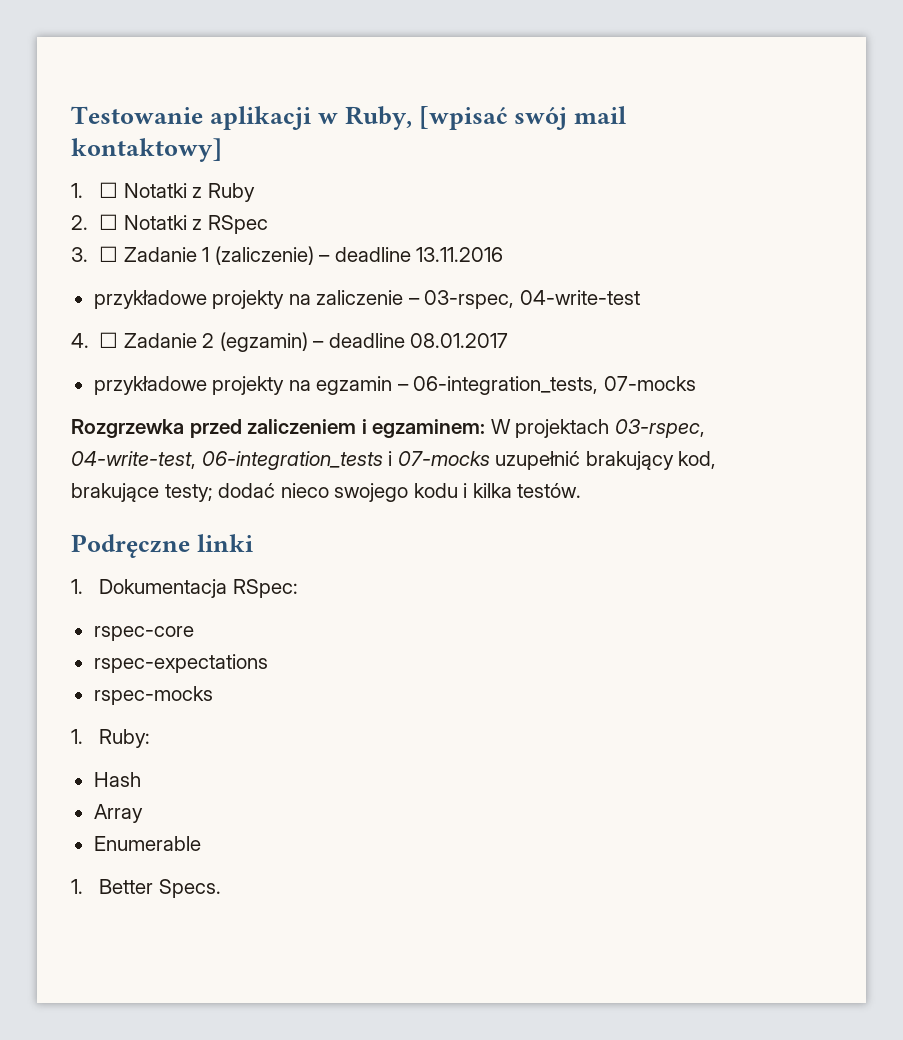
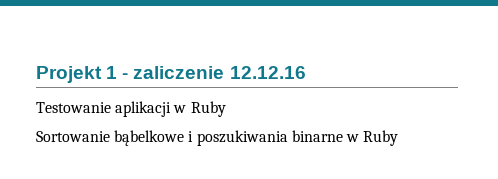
- Testowanie aplikacji w Ruby, [wpisać swój mail kontaktowy]
- 1. ☐ Notatki z Ruby
- 2. ☐ Notatki z RSpec
- 3. ☐ Zadanie 1 (zaliczenie) – deadline 13.11.2016
- przykładowe projekty na zaliczenie – 03-rspec, 04-write-test
- 4. ☐ Zadanie 2 (egzamin) – deadline 08.01.2017
- przykładowe projekty na egzamin – 06-integration_tests, 07-mocks
- Rozgrzewka przed zaliczeniem i egzaminem: W projektach 03-rspec, 04-write-test, 06-integration_tests i 07-mocks uzupełnić brakujący kod, brakujące testy; dodać nieco swojego kodu i kilka testów.
- Podręczne linki
- 1. Dokumentacja RSpec:
- rspec-core
- rspec-expectations
- rspec-mocks
- 1. Ruby:
- Hash
- Array
- Enumerable
- 1. Better Specs.
+ Projekt 1 - zaliczenie 12.12.16
+ Testowanie aplikacji w Ruby
+ Sortowanie bąbelkowe i poszukiwania binarne w Ruby

